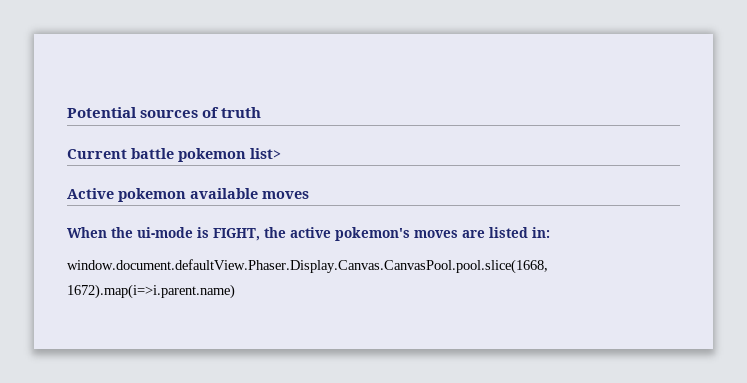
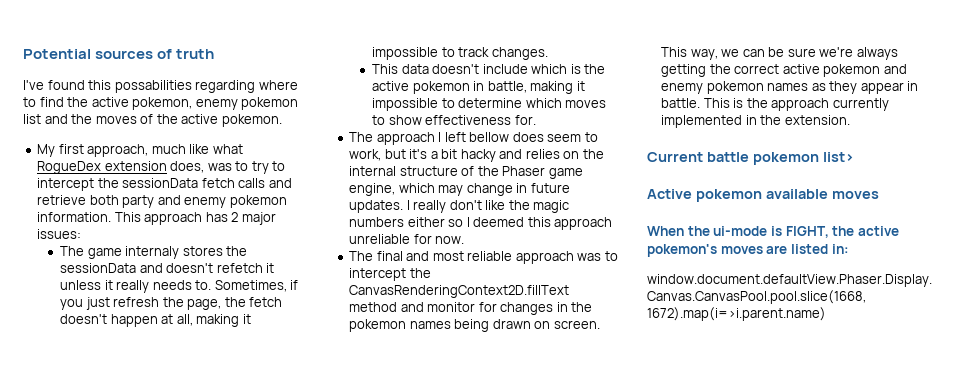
+ I've found this possabilities regarding where to find the active pokemon, enemy pokemon list and the moves of the active pokemon.
+ My first approach, much like what RogueDex extension does, was to try to intercept the sessionData fetch calls and retrieve both party and enemy pokemon information. This approach has 2 major issues:
+ The game internaly stores the sessionData and doesn't refetch it unless it really needs to. Sometimes, if you just refresh the page, the fetch doesn't happen at all, making it impossible to track changes.
+ This data doesn't include which is the active pokemon in battle, making it impossible to determine which moves to show effectiveness for.
+ The approach I left bellow does seem to work, but it's a bit hacky and relies on the internal structure of the Phaser game engine, which may change in future updates. I really don't like the magic numbers either so I deemed this approach unreliable for now.
+ The final and most reliable approach was to intercept the CanvasRenderingContext2D.fillText method and monitor for changes in the pokemon names being drawn on screen. This way, we can be sure we're always getting the correct active pokemon and enemy pokemon names as they appear in battle. This is the approach currently implemented in the extension.

